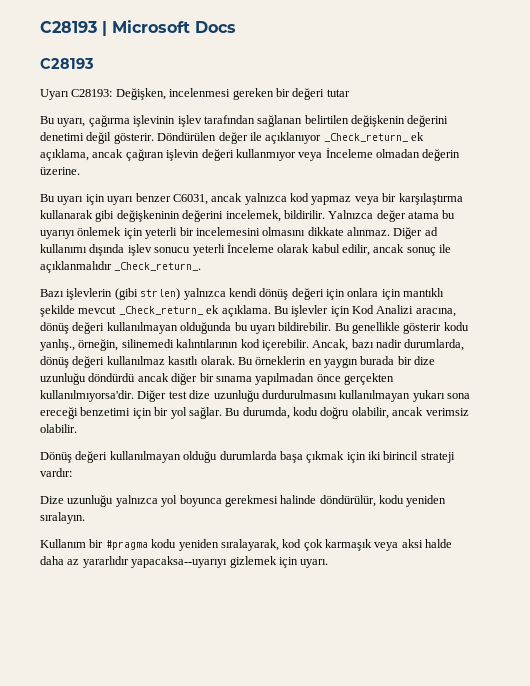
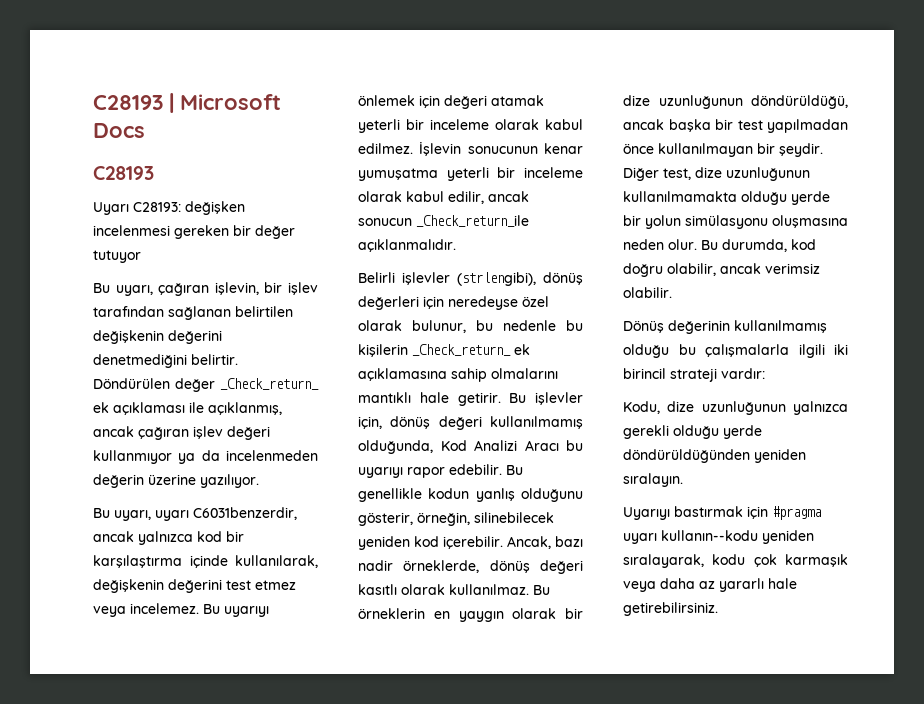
- Uyarı C28193: Değişken, incelenmesi gereken bir değeri tutar
- Bu uyarı, çağırma işlevinin işlev tarafından sağlanan belirtilen değişkenin değerini denetimi değil gösterir. Döndürülen değer ile açıklanıyor _Check_return_ ek açıklama, ancak çağıran işlevin değeri kullanmıyor veya İnceleme olmadan değerin üzerine.
- Bu uyarı için uyarı benzer C6031, ancak yalnızca kod yapmaz veya bir karşılaştırma kullanarak gibi değişkeninin değerini incelemek, bildirilir. Yalnızca değer atama bu uyarıyı önlemek için yeterli bir incelemesini olmasını dikkate alınmaz. Diğer ad kullanımı dışında işlev sonucu yeterli İnceleme olarak kabul edilir, ancak sonuç ile açıklanmalıdır _Check_return_.
- Bazı işlevlerin (gibi strlen) yalnızca kendi dönüş değeri için onlara için mantıklı şekilde mevcut _Check_return_ ek açıklama. Bu işlevler için Kod Analizi aracına, dönüş değeri kullanılmayan olduğunda bu uyarı bildirebilir. Bu genellikle gösterir kodu yanlış., örneğin, silinemedi kalıntılarının kod içerebilir.
+ Uyarı C28193: değişken incelenmesi gereken bir değer tutuyor
+ Bu uyarı, çağıran işlevin, bir işlev tarafından sağlanan belirtilen değişkenin değerini denetmediğini belirtir. Döndürülen değer _Check_return_ ek açıklaması ile açıklanmış, ancak çağıran işlev değeri kullanmıyor ya da incelenmeden değerin üzerine yazılıyor.
+ Bu uyarı, uyarı C6031benzerdir, ancak yalnızca kod bir karşılaştırma içinde kullanılarak, değişkenin değerini test etmez veya incelemez. Bu uyarıyı önlemek için değeri atamak yeterli bir inceleme olarak kabul edilmez. İşlevin sonucunun kenar yumuşatma yeterli bir inceleme olarak kabul edilir, ancak sonucun _Check_return_ile açıklanmalıdır.
+ Belirli işlevler (strlengibi), dönüş değerleri için neredeyse özel olarak bulunur, bu nedenle bu kişilerin _Check_return_ ek açıklamasına sahip olmalarını mantıklı hale getirir. Bu işlevler için, dönüş değeri kullanılmamış olduğunda, Kod Analizi Aracı bu uyarıyı rapor edebilir. Bu genellikle kodun yanlış olduğunu gösterir, örneğin, silinebilecek yeniden kod içerebilir.
- Ancak, bazı nadir durumlarda, dönüş değeri kullanılmaz kasıtlı olarak.
+ Ancak, bazı nadir örneklerde, dönüş değeri kasıtlı olarak kullanılmaz.
- Bu örneklerin en yaygın burada bir dize uzunluğu döndürdü ancak diğer bir sınama yapılmadan önce gerçekten kullanılmıyorsa'dir. Diğer test dize uzunluğu durdurulmasını kullanılmayan yukarı sona ereceği benzetimi için bir yol sağlar.
+ Bu örneklerin en yaygın olarak bir dize uzunluğunun döndürüldüğü, ancak başka bir test yapılmadan önce kullanılmayan bir şeydir. Diğer test, dize uzunluğunun kullanılmamakta olduğu yerde bir yolun simülasyonu oluşmasına neden olur.
- Bu durumda, kodu doğru olabilir, ancak verimsiz olabilir.
+ Bu durumda, kod doğru olabilir, ancak verimsiz olabilir.
- Dönüş değeri kullanılmayan olduğu durumlarda başa çıkmak için iki birincil strateji vardır:
- Dize uzunluğu yalnızca yol boyunca gerekmesi halinde döndürülür, kodu yeniden sıralayın.
- Kullanım bir #pragma kodu yeniden sıralayarak, kod çok karmaşık veya aksi halde daha az yararlıdır yapacaksa--uyarıyı gizlemek için uyarı.
+ Dönüş değerinin kullanılmamış olduğu bu çalışmalarla ilgili iki birincil strateji vardır:
+ Kodu, dize uzunluğunun yalnızca gerekli olduğu yerde döndürüldüğünden yeniden sıralayın.
+ Uyarıyı bastırmak için #pragma uyarı kullanın--kodu yeniden sıralayarak, kodu çok karmaşık veya daha az yararlı hale getirebilirsiniz.

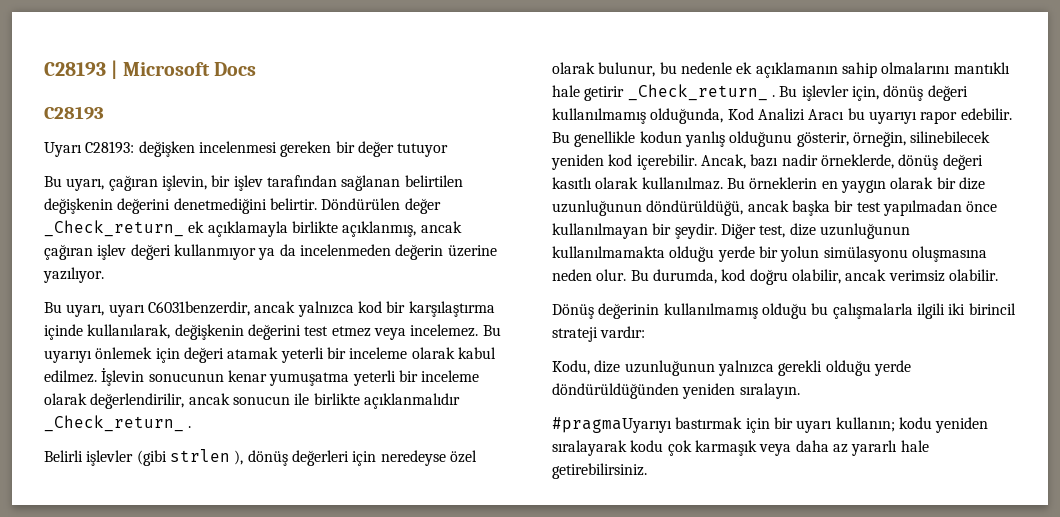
- Döndürülen değer _Check_return_ ek açıklaması ile açıklanmış, ancak çağıran işlev değeri kullanmıyor ya da incelenmeden değerin üzerine yazılıyor.
+ Döndürülen değer _Check_return_ ek açıklamayla birlikte açıklanmış, ancak çağıran işlev değeri kullanmıyor ya da incelenmeden değerin üzerine yazılıyor.
- İşlevin sonucunun kenar yumuşatma yeterli bir inceleme olarak kabul edilir, ancak sonucun _Check_return_ile açıklanmalıdır.
+ İşlevin sonucunun kenar yumuşatma yeterli bir inceleme olarak değerlendirilir, ancak sonucun ile birlikte açıklanmalıdır _Check_return_ .
- Belirli işlevler (strlengibi), dönüş değerleri için neredeyse özel olarak bulunur, bu nedenle bu kişilerin _Check_return_ ek açıklamasına sahip olmalarını mantıklı hale getirir.
+ Belirli işlevler (gibi strlen ), dönüş değerleri için neredeyse özel olarak bulunur, bu nedenle ek açıklamanın sahip olmalarını mantıklı hale getirir _Check_return_ .
- Uyarıyı bastırmak için #pragma uyarı kullanın--kodu yeniden sıralayarak, kodu çok karmaşık veya daha az yararlı hale getirebilirsiniz.
+ #pragmaUyarıyı bastırmak için bir uyarı kullanın; kodu yeniden sıralayarak kodu çok karmaşık veya daha az yararlı hale getirebilirsiniz.

